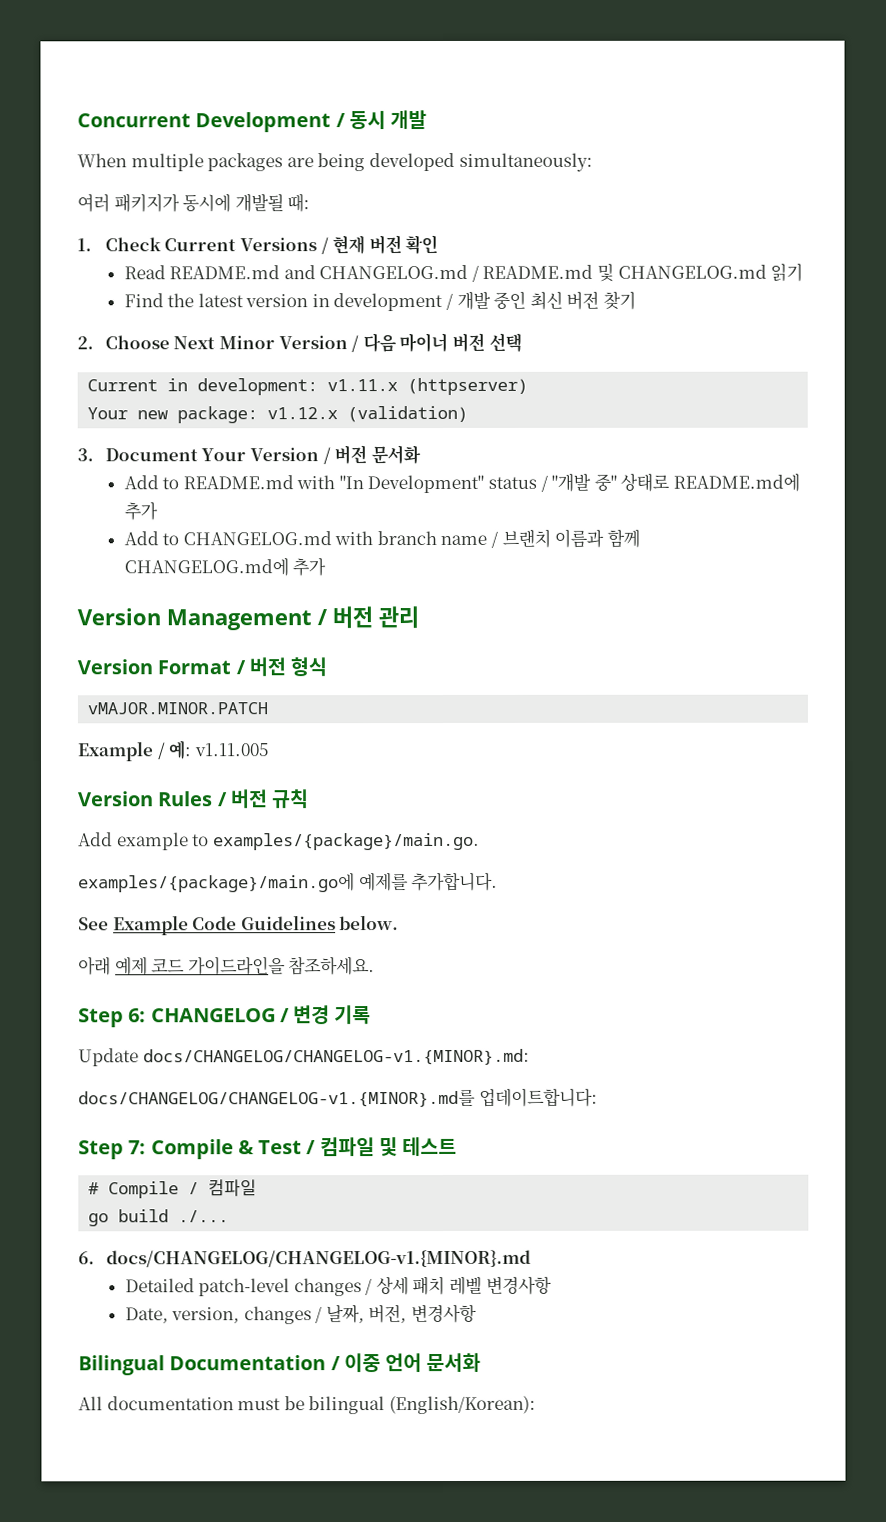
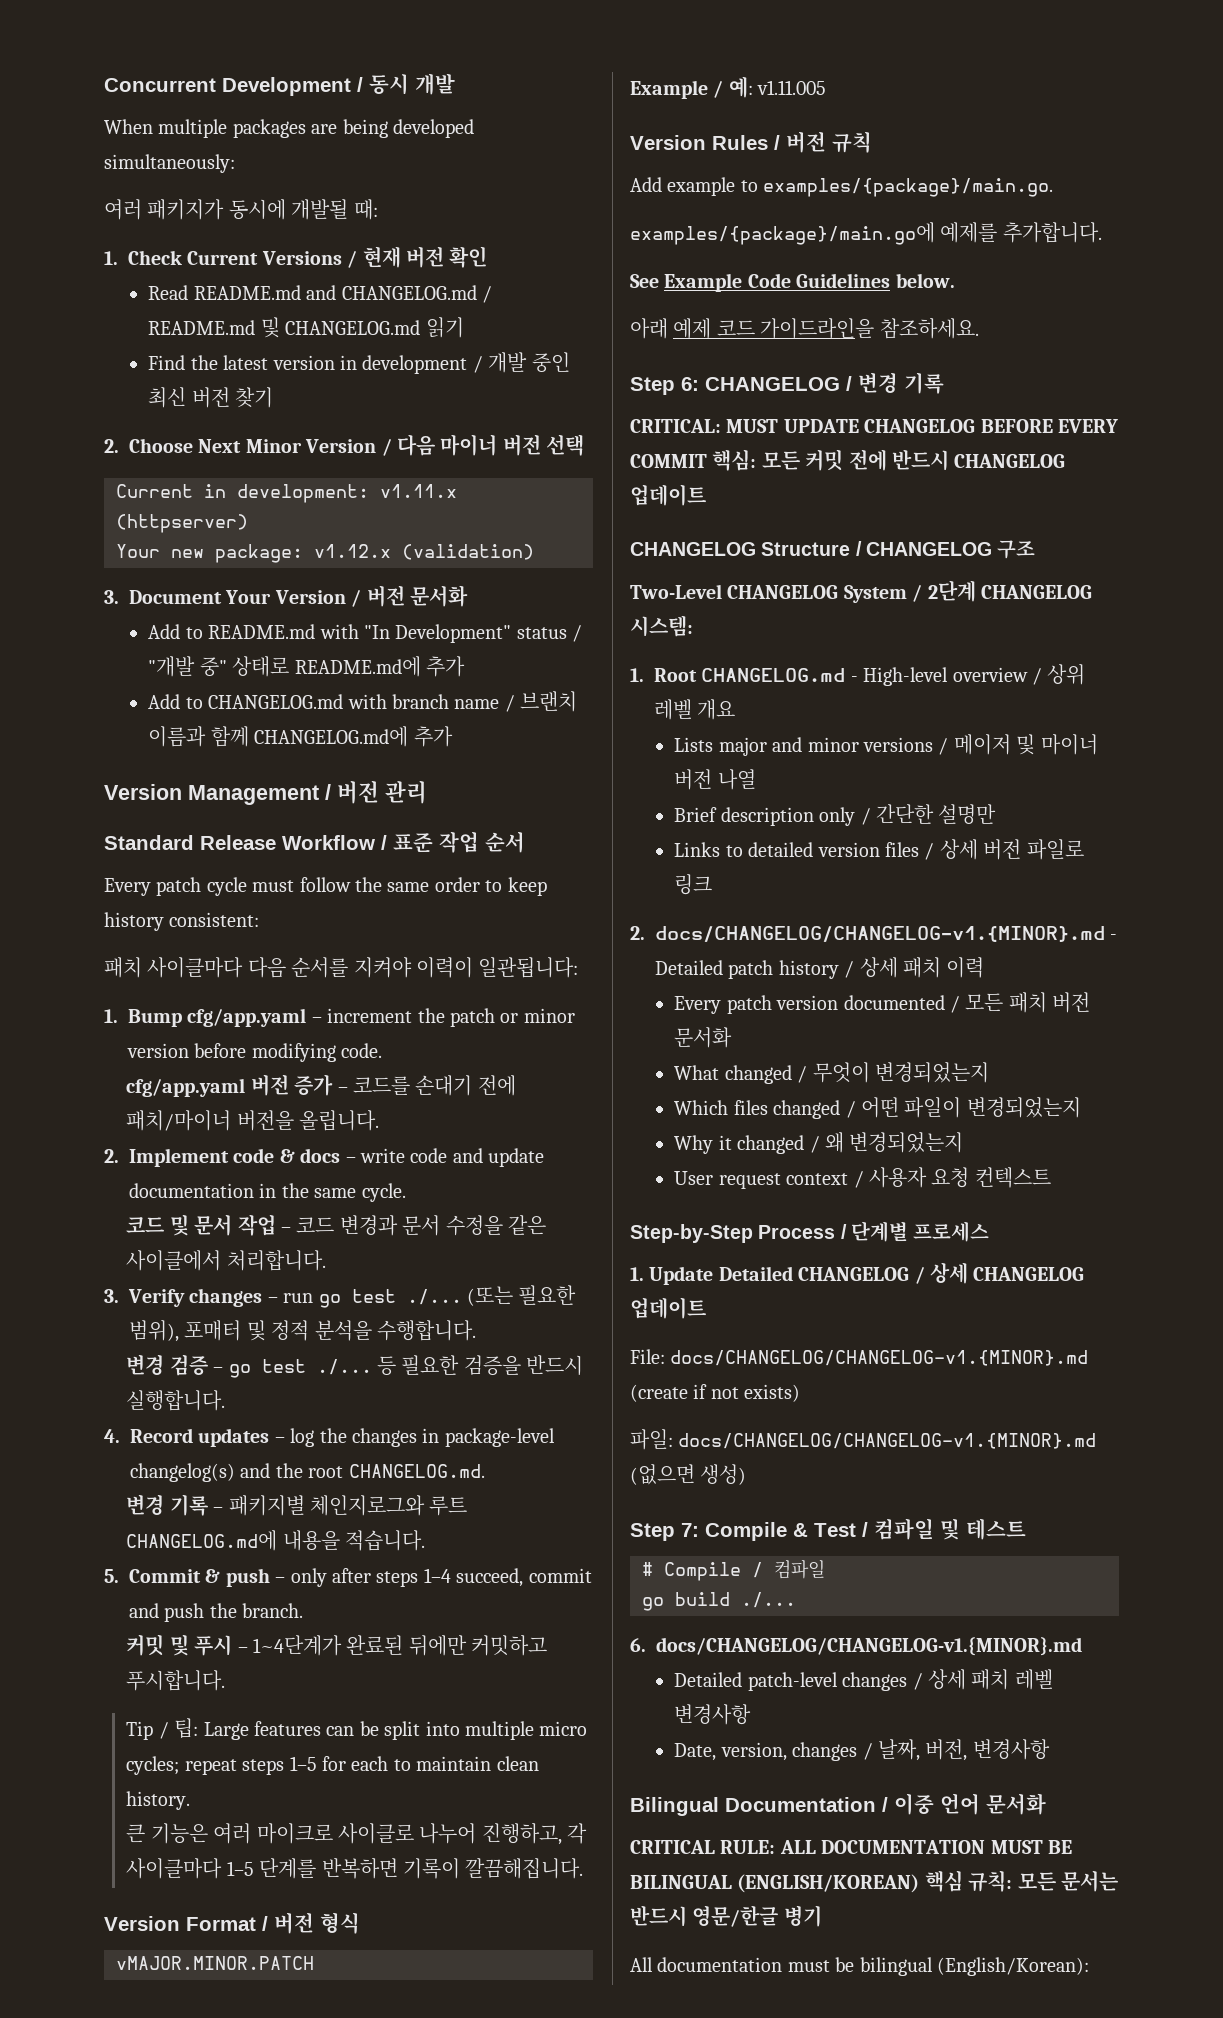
+ Standard Release Workflow / 표준 작업 순서
+ Every patch cycle must follow the same order to keep history consistent:
+ 패치 사이클마다 다음 순서를 지켜야 이력이 일관됩니다:
+ 1. Bump cfg/app.yaml – increment the patch or minor version before modifying code.
+ cfg/app.yaml 버전 증가 – 코드를 손대기 전에 패치/마이너 버전을 올립니다.
+ 2. Implement code & docs – write code and update documentation in the same cycle.
+ 코드 및 문서 작업 – 코드 변경과 문서 수정을 같은 사이클에서 처리합니다.
+ 3. Verify changes – run go test ./... (또는 필요한 범위), 포매터 및 정적 분석을 수행합니다.
+ 변경 검증 – go test ./... 등 필요한 검증을 반드시 실행합니다.
+ 4. Record updates – log the changes in package-level changelog(s) and the root CHANGELOG.md.
+ 변경 기록 – 패키지별 체인지로그와 루트 CHANGELOG.md에 내용을 적습니다.
+ 5. Commit & push – only after steps 1–4 succeed, commit and push the branch.
+ 커밋 및 푸시 – 1~4단계가 완료된 뒤에만 커밋하고 푸시합니다.
+ Tip / 팁: Large features can be split into multiple micro cycles; repeat steps 1–5 for each to maintain clean history.
+ 큰 기능은 여러 마이크로 사이클로 나누어 진행하고, 각 사이클마다 1–5 단계를 반복하면 기록이 깔끔해집니다.
- Update docs/CHANGELOG/CHANGELOG-v1.{MINOR}.md:
- docs/CHANGELOG/CHANGELOG-v1.{MINOR}.md를 업데이트합니다:
+ CRITICAL: MUST UPDATE CHANGELOG BEFORE EVERY COMMIT 핵심: 모든 커밋 전에 반드시 CHANGELOG 업데이트
+ CHANGELOG Structure / CHANGELOG 구조
+ Two-Level CHANGELOG System / 2단계 CHANGELOG 시스템:
+ 1. Root CHANGELOG.md - High-level overview / 상위 레벨 개요
+ Lists major and minor versions / 메이저 및 마이너 버전 나열
+ Brief description only / 간단한 설명만
+ Links to detailed version files / 상세 버전 파일로 링크
+ 2. docs/CHANGELOG/CHANGELOG-v1.{MINOR}.md - Detailed patch history / 상세 패치 이력
+ Every patch version documented / 모든 패치 버전 문서화
+ What changed / 무엇이 변경되었는지
+ Which files changed / 어떤 파일이 변경되었는지
+ Why it changed / 왜 변경되었는지
+ User request context / 사용자 요청 컨텍스트
+ Step-by-Step Process / 단계별 프로세스
+ 1. Update Detailed CHANGELOG / 상세 CHANGELOG 업데이트
+ File: docs/CHANGELOG/CHANGELOG-v1.{MINOR}.md (create if not exists)
+ 파일: docs/CHANGELOG/CHANGELOG-v1.{MINOR}.md (없으면 생성)
+ CRITICAL RULE: ALL DOCUMENTATION MUST BE BILINGUAL (ENGLISH/KOREAN) 핵심 규칙: 모든 문서는 반드시 영문/한글 병기

